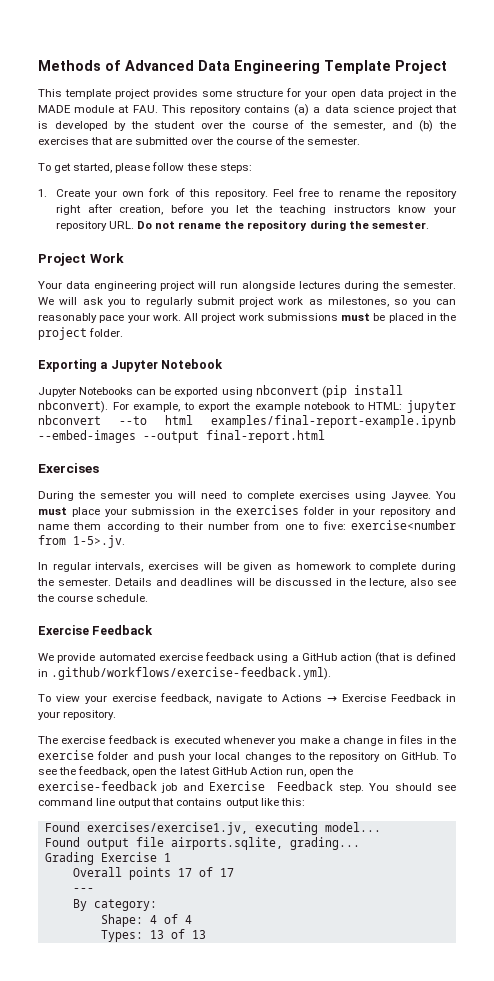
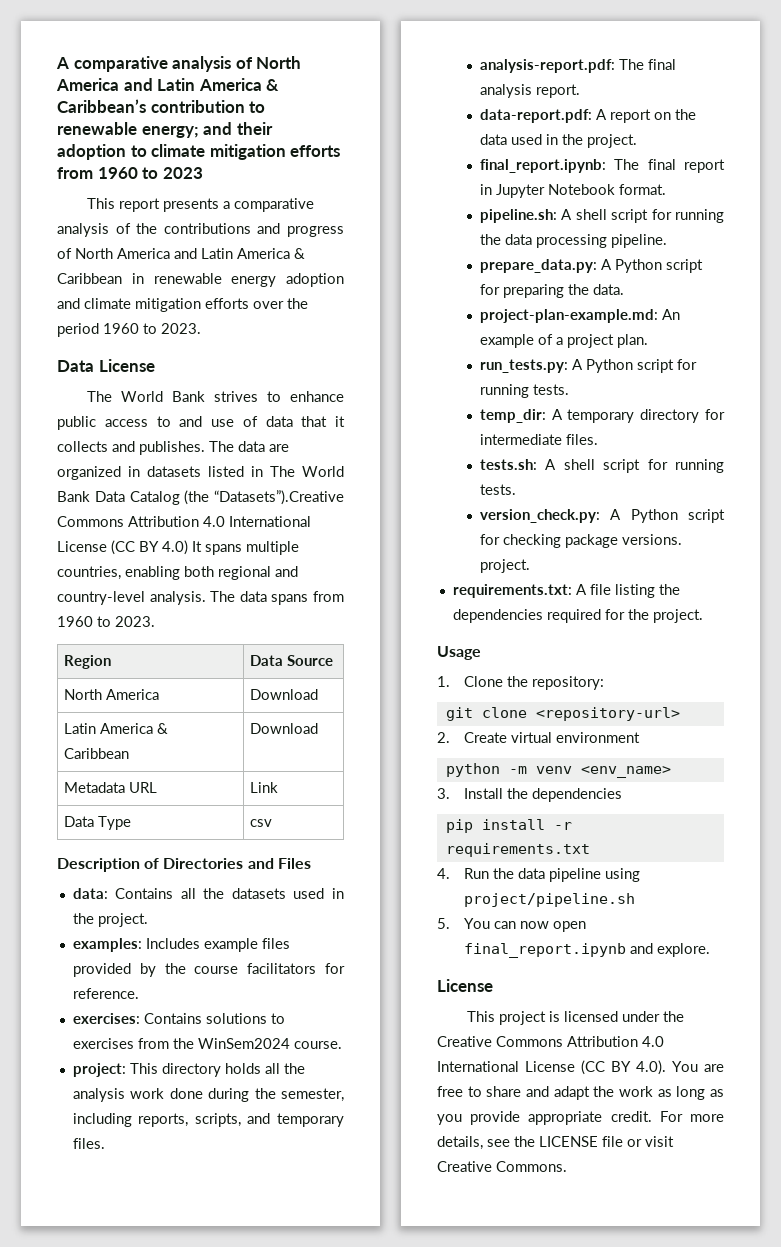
- Methods of Advanced Data Engineering Template Project
- This template project provides some structure for your open data project in the MADE module at FAU. This repository contains (a) a data science project that is developed by the student over the course of the semester, and (b) the exercises that are submitted over the course of the semester.
- To get started, please follow these steps:
- 1. Create your own fork of this repository. Feel free to rename the repository right after creation, before you let the teaching instructors know your repository URL. Do not rename the repository during the semester.
- Project Work
- Your data engineering project will run alongside lectures during the semester. We will ask you to regularly submit project work as milestones, so you can reasonably pace your work. All project work submissions must be placed in the project folder.
- Exporting a Jupyter Notebook
- Jupyter Notebooks can be exported using nbconvert (pip install nbconvert). For example, to export the example notebook to HTML: jupyter nbconvert --to html examples/final-report-example.ipynb --embed-images --output final-report.html
- Exercises
- During the semester you will need to complete exercises using Jayvee. You must place your submission in the exercises folder in your repository and name them according to their number from one to five: exercise<number from 1-5>.jv.
- In regular intervals, exercises will be given as homework to complete during the semester. Details and deadlines will be discussed in the lecture, also see the course schedule.
- Exercise Feedback
- We provide automated exercise feedback using a GitHub action (that is defined in .github/workflows/exercise-feedback.yml).
- To view your exercise feedback, navigate to Actions → Exercise Feedback in your repository.
- The exercise feedback is executed whenever you make a change in files in the exercise folder and push your local changes to the repository on GitHub. To see the feedback, open the latest GitHub Action run, open the exercise-feedback job and Exercise Feedback step. You should see command line output that contains output like this:
- Found exercises/exercise1.jv, executing model...
- Found output file airports.sqlite, grading...
- Grading Exercise 1
- Overall points 17 of 17
- ---
- By category:
- Shape: 4 of 4
- Types: 13 of 13
+ A comparative analysis of North America and Latin America & Caribbean’s contribution to renewable energy; and their adoption to climate mitigation efforts from 1960 to 2023
+ This report presents a comparative analysis of the contributions and progress of North America and Latin America & Caribbean in renewable energy adoption and climate mitigation efforts over the period 1960 to 2023.
+ Data License
+ The World Bank strives to enhance public access to and use of data that it collects and publishes. The data are organized in datasets listed in The World Bank Data Catalog (the “Datasets”).Creative Commons Attribution 4.0 International License (CC BY 4.0) It spans multiple countries, enabling both regional and country-level analysis. The data spans from 1960 to 2023.
+ Region | Data Source
+ North America | Download
+ Latin America & Caribbean | Download
+ Metadata URL | Link
+ Data Type | csv
+ Description of Directories and Files
+ data: Contains all the datasets used in the project.
+ examples: Includes example files provided by the course facilitators for reference.
+ exercises: Contains solutions to exercises from the WinSem2024 course.
+ project: This directory holds all the analysis work done during the semester, including reports, scripts, and temporary files.
+ analysis-report.pdf: The final analysis report.
+ data-report.pdf: A report on the data used in the project.
+ final_report.ipynb: The final report in Jupyter Notebook format.
+ pipeline.sh: A shell script for running the data processing pipeline.
+ prepare_data.py: A Python script for preparing the data.
+ project-plan-example.md: An example of a project plan.
+ run_tests.py: A Python script for running tests.
+ temp_dir: A temporary directory for intermediate files.
+ tests.sh: A shell script for running tests.
+ version_check.py: A Python script for checking package versions. project.
+ requirements.txt: A file listing the dependencies required for the project.
+ Usage
+ 1. Clone the repository:
+ git clone <repository-url>
+ 2. Create virtual environment
+ python -m venv <env_name>
+ 3. Install the dependencies
+ pip install -r requirements.txt
+ 4. Run the data pipeline using project/pipeline.sh
+ 5. You can now open final_report.ipynb and explore.
+ License
+ This project is licensed under the Creative Commons Attribution 4.0 International License (CC BY 4.0). You are free to share and adapt the work as long as you provide appropriate credit. For more details, see the LICENSE file or visit Creative Commons.

